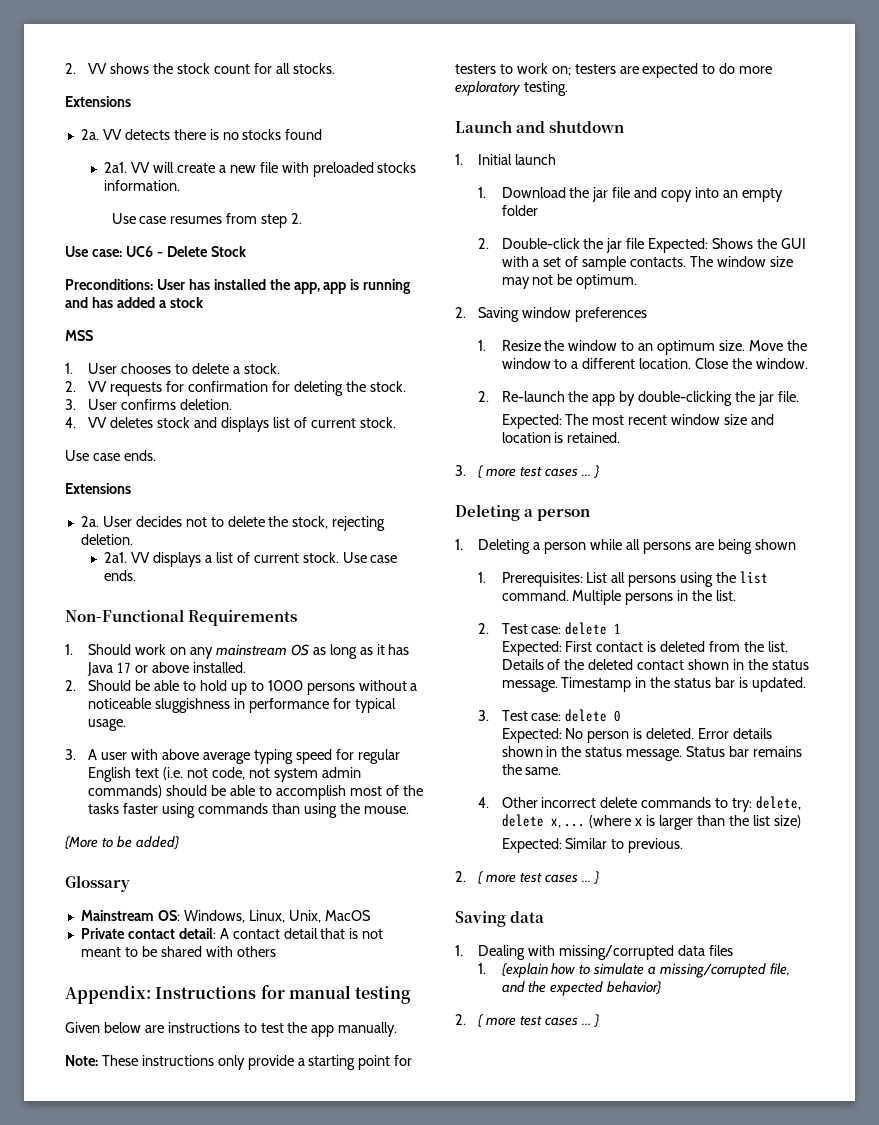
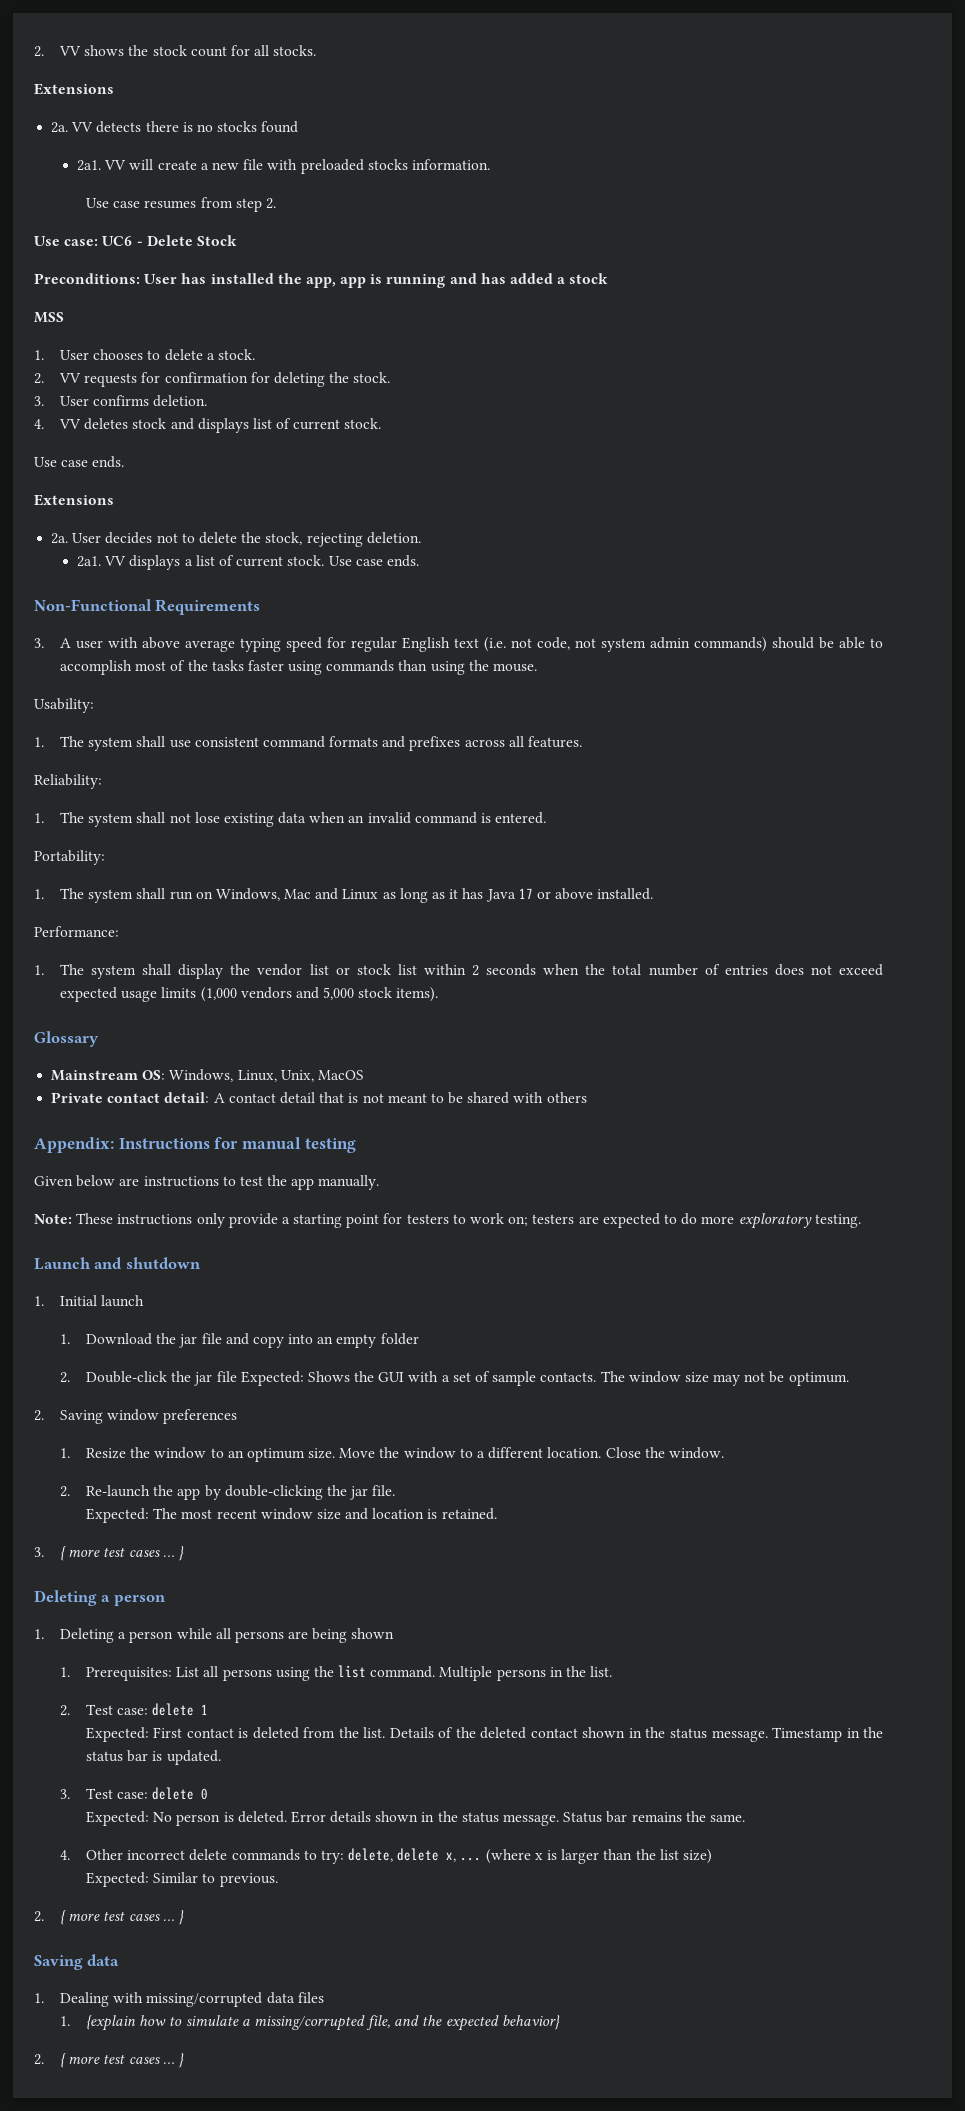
- 1. Should work on any mainstream OS as long as it has Java 17 or above installed.
- 2. Should be able to hold up to 1000 persons without a noticeable sluggishness in performance for typical usage.
- {More to be added}
+ Usability:
+ 1. The system shall use consistent command formats and prefixes across all features.
+ Reliability:
+ 1. The system shall not lose existing data when an invalid command is entered.
+ Portability:
+ 1. The system shall run on Windows, Mac and Linux as long as it has Java 17 or above installed.
+ Performance:
+ 1. The system shall display the vendor list or stock list within 2 seconds when the total number of entries does not exceed expected usage limits (1,000 vendors and 5,000 stock items).

